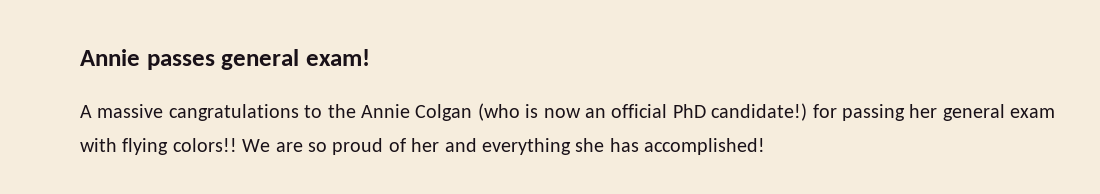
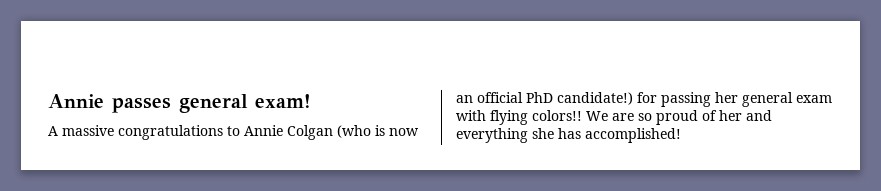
- A massive cangratulations to the Annie Colgan (who is now an official PhD candidate!) for passing her general exam with flying colors!!
+ A massive congratulations to Annie Colgan (who is now an official PhD candidate!) for passing her general exam with flying colors!!

